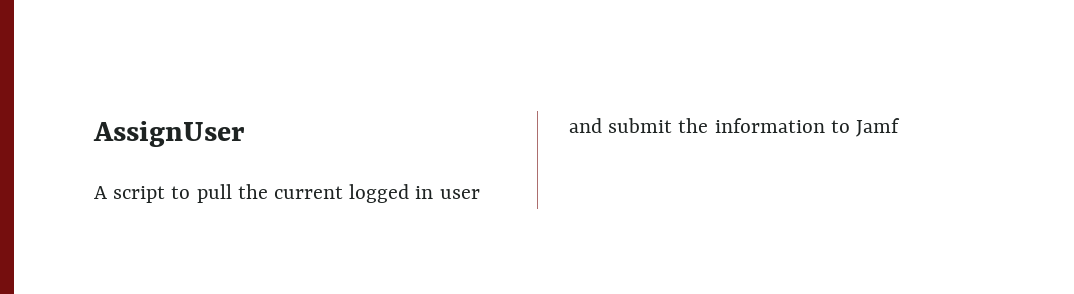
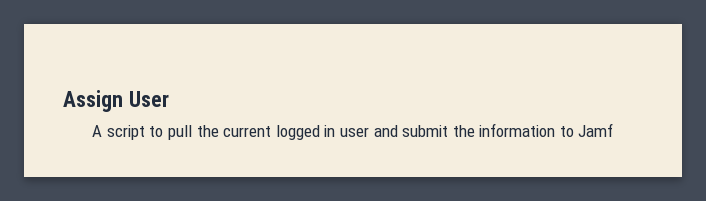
- AssignUser
+ Assign User

